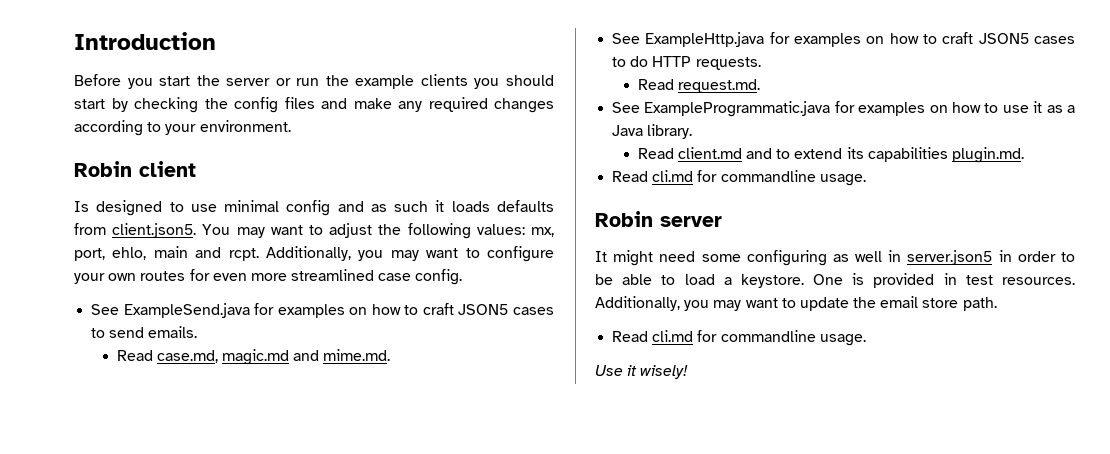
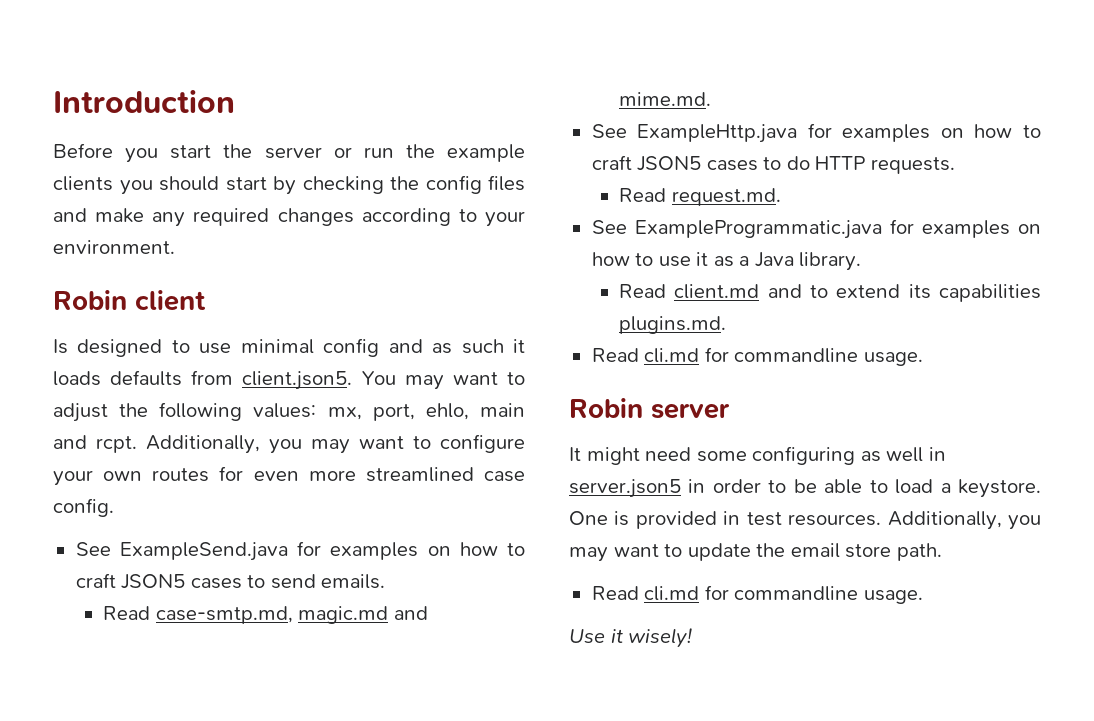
- Read case.md, magic.md and mime.md.
+ Read case-smtp.md, magic.md and mime.md.
- Read client.md and to extend its capabilities plugin.md.
+ Read client.md and to extend its capabilities plugins.md.

